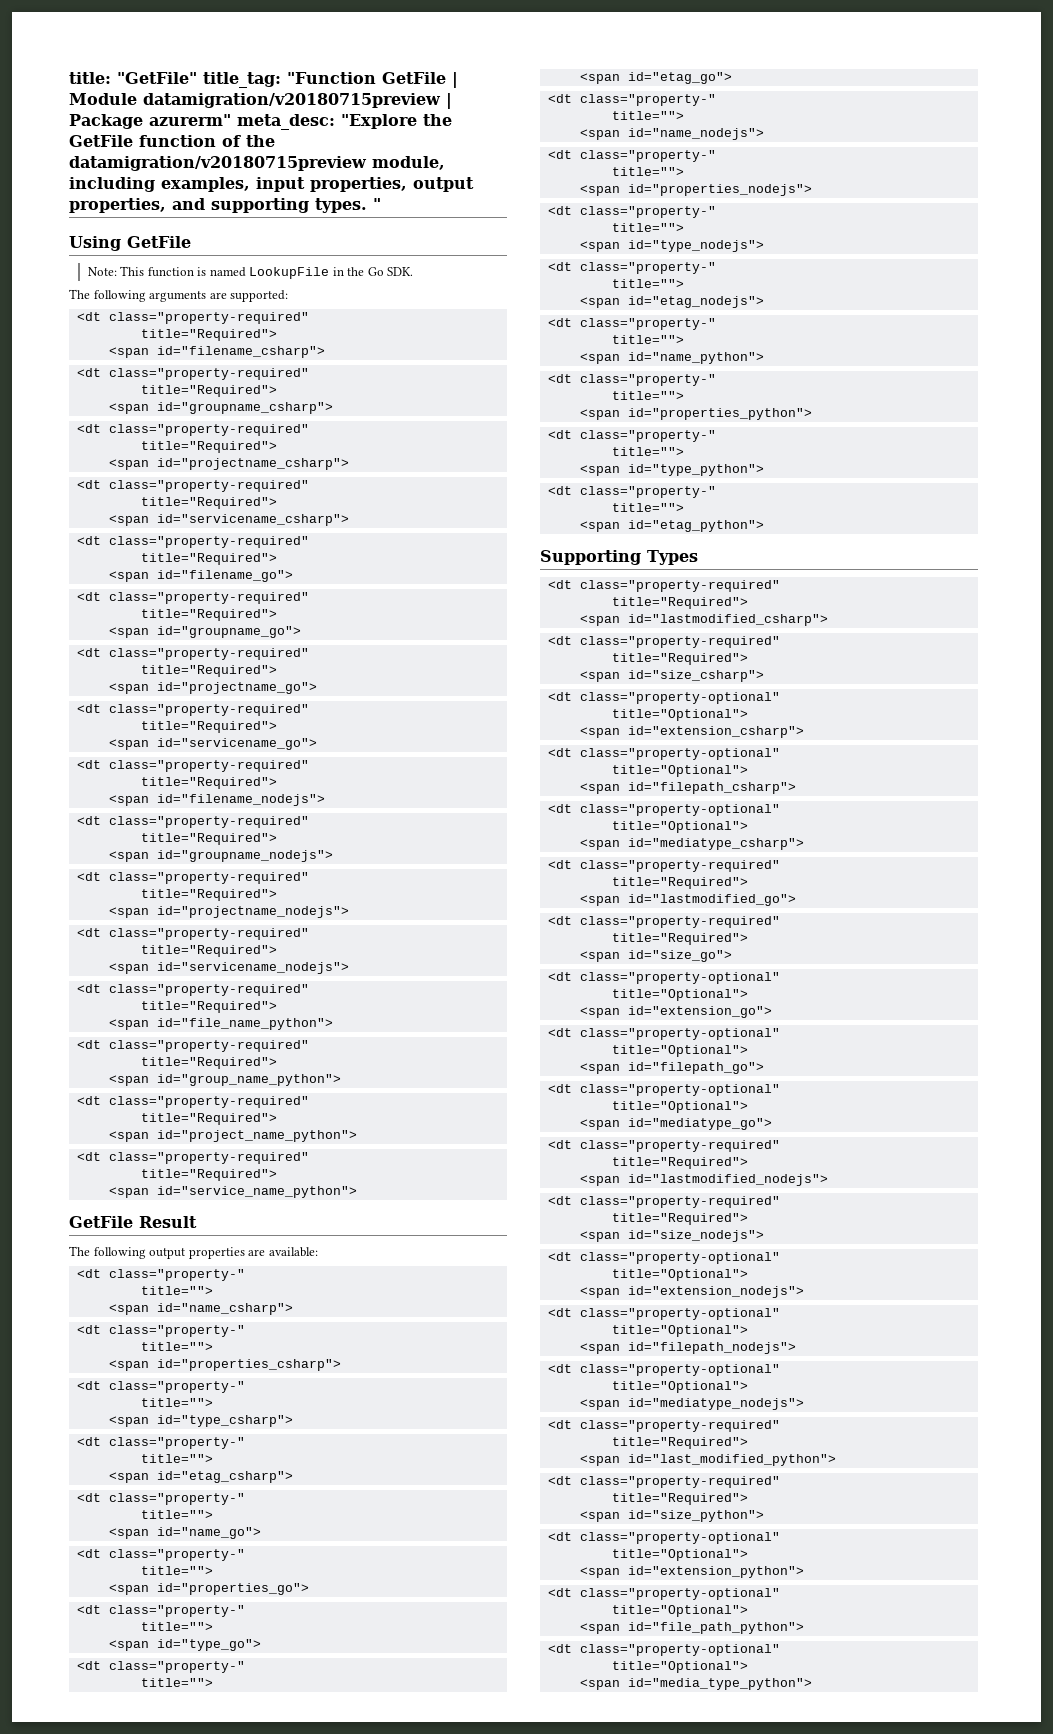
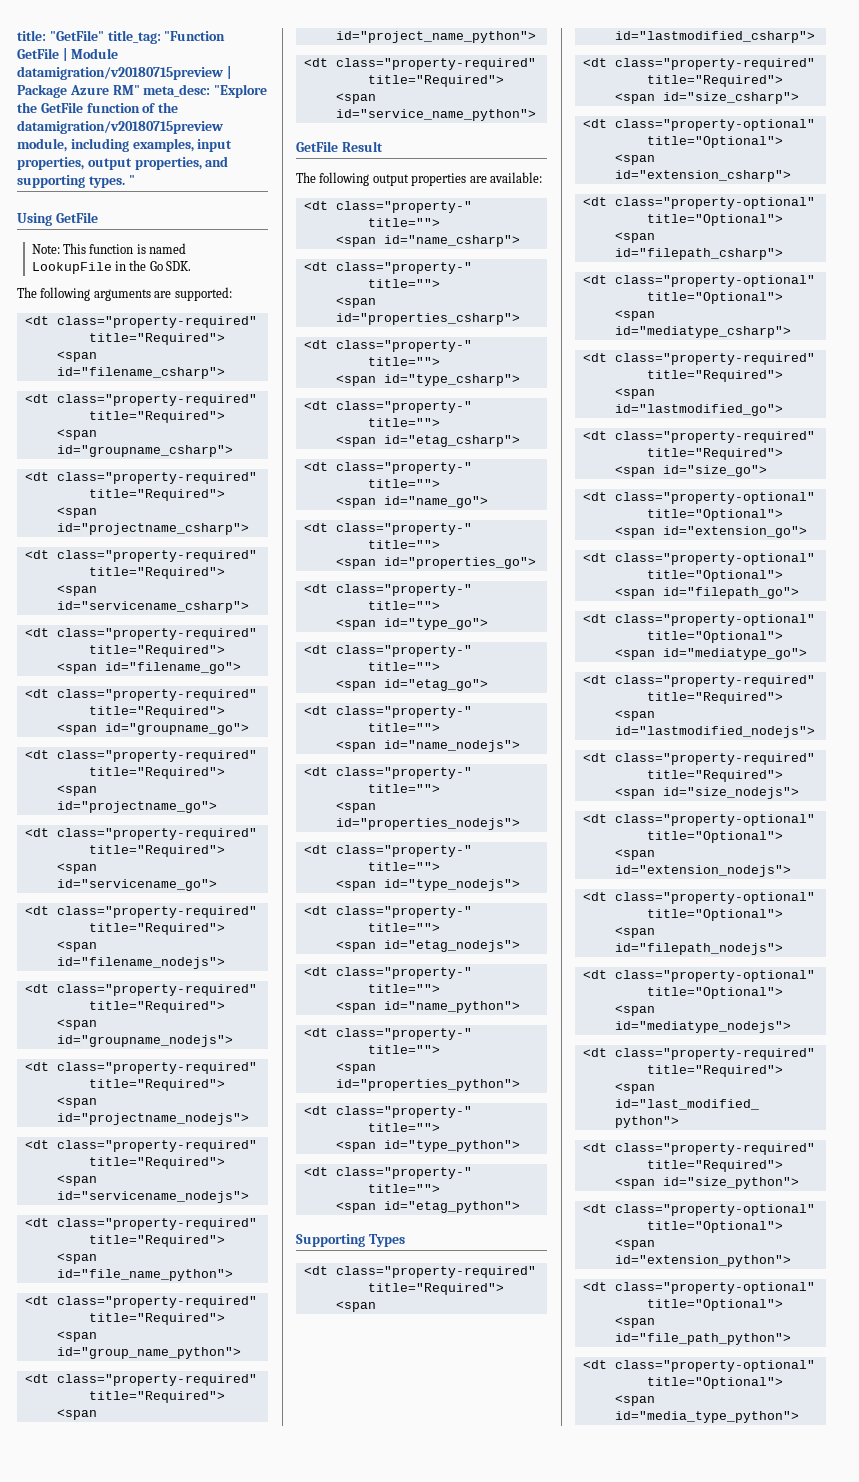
- title: "GetFile" title_tag: "Function GetFile | Module datamigration/v20180715preview | Package azurerm" meta_desc: "Explore the GetFile function of the datamigration/v20180715preview module, including examples, input properties, output properties, and supporting types.
+ title: "GetFile" title_tag: "Function GetFile | Module datamigration/v20180715preview | Package Azure RM" meta_desc: "Explore the GetFile function of the datamigration/v20180715preview module, including examples, input properties, output properties, and supporting types.

